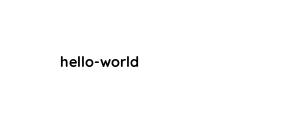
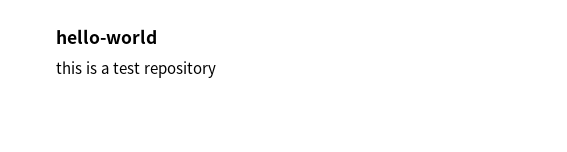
+ this is a test repository

